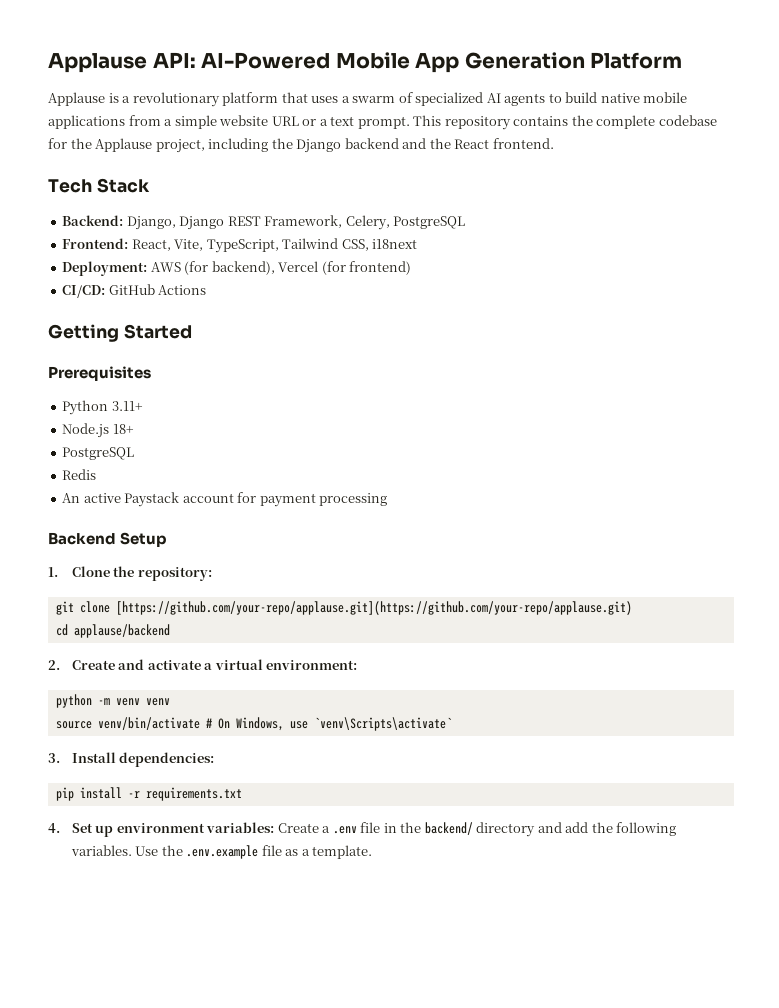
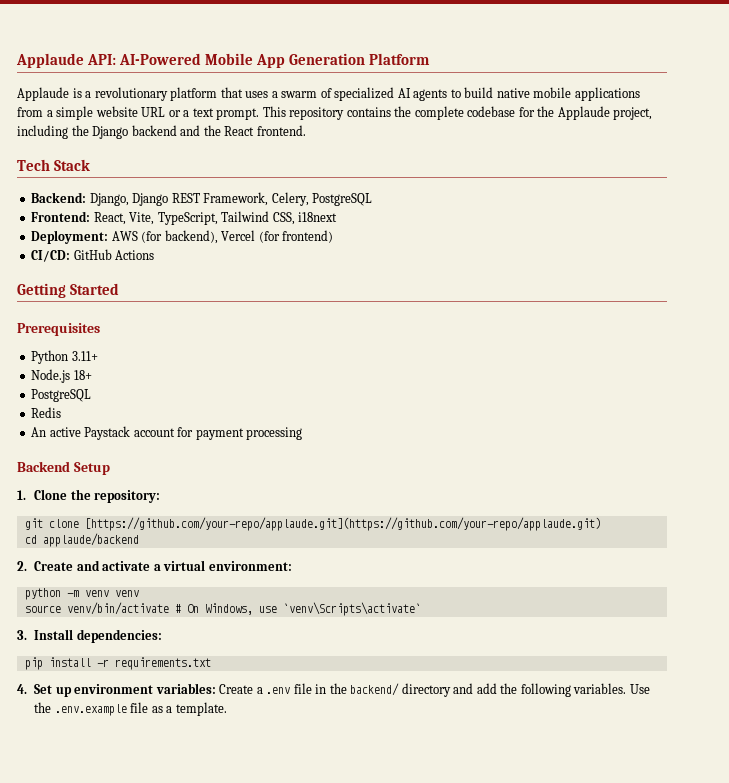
- Applause API: AI-Powered Mobile App Generation Platform
+ Applaude API: AI-Powered Mobile App Generation Platform
- Applause is a revolutionary platform that uses a swarm of specialized AI agents to build native mobile applications from a simple website URL or a text prompt.
+ Applaude is a revolutionary platform that uses a swarm of specialized AI agents to build native mobile applications from a simple website URL or a text prompt.
- This repository contains the complete codebase for the Applause project, including the Django backend and the React frontend.
+ This repository contains the complete codebase for the Applaude project, including the Django backend and the React frontend.
- git clone [https://github.com/your-repo/applause.git](https://github.com/your-repo/applause.git)
+ git clone [https://github.com/your-repo/applaude.git](https://github.com/your-repo/applaude.git)
- cd applause/backend
+ cd applaude/backend

